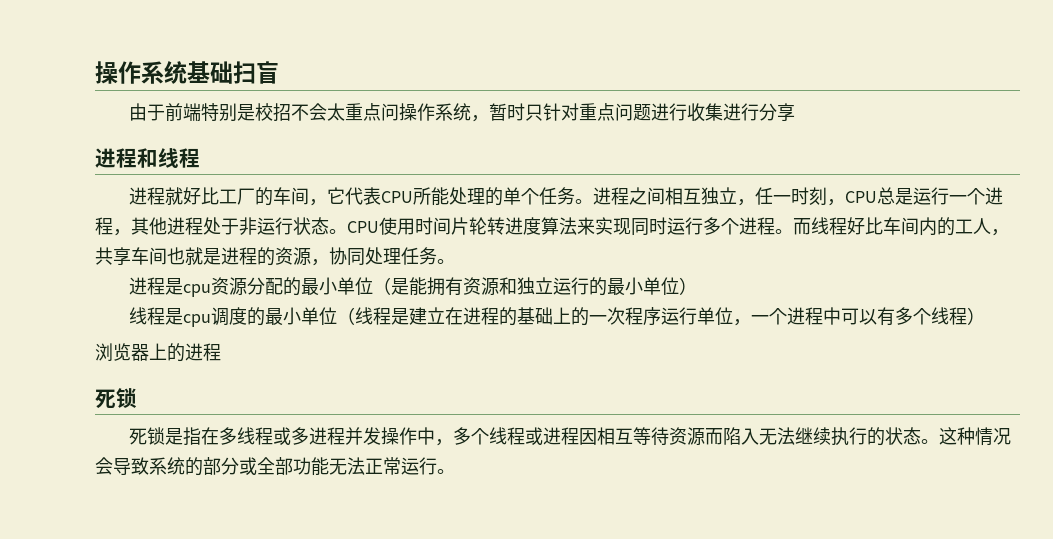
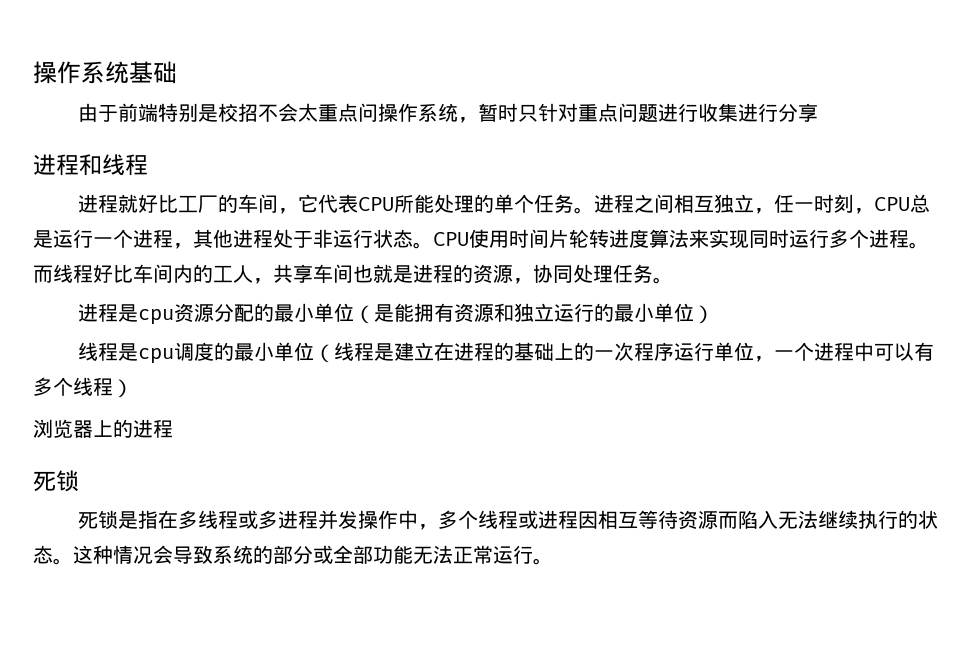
- 操作系统基础扫盲
+ 操作系统基础

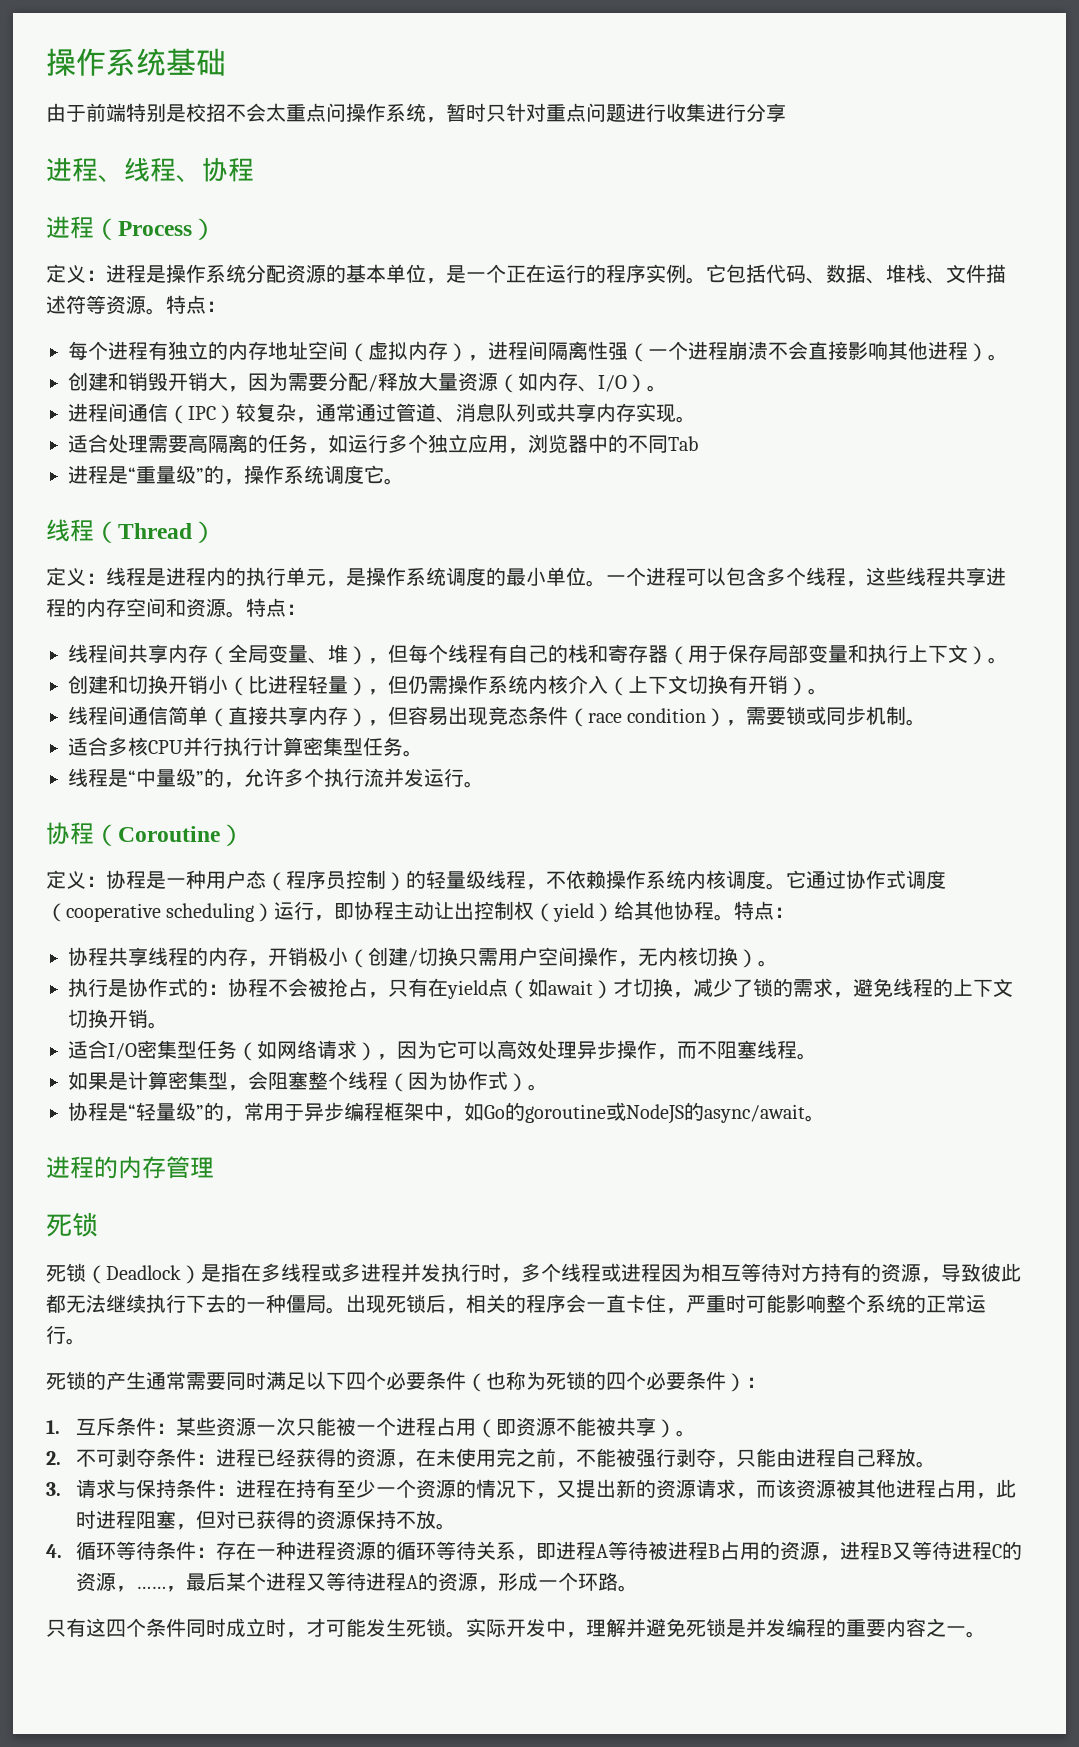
- 进程和线程
- 进程就好比工厂的车间，它代表CPU所能处理的单个任务。进程之间相互独立，任一时刻，CPU总是运行一个进程，其他进程处于非运行状态。CPU使用时间片轮转进度算法来实现同时运行多个进程。而线程好比车间内的工人，共享车间也就是进程的资源，协同处理任务。
- 进程是cpu资源分配的最小单位（是能拥有资源和独立运行的最小单位）
- 线程是cpu调度的最小单位（线程是建立在进程的基础上的一次程序运行单位，一个进程中可以有多个线程）
- 浏览器上的进程
+ 进程、线程、协程
+ 进程（Process）
+ 定义：进程是操作系统分配资源的基本单位，是一个正在运行的程序实例。它包括代码、数据、堆栈、文件描述符等资源。特点：
+ 每个进程有独立的内存地址空间（虚拟内存），进程间隔离性强（一个进程崩溃不会直接影响其他进程）。
+ 创建和销毁开销大，因为需要分配/释放大量资源（如内存、I/O）。
+ 进程间通信（IPC）较复杂，通常通过管道、消息队列或共享内存实现。
+ 适合处理需要高隔离的任务，如运行多个独立应用，浏览器中的不同Tab
+ 进程是“重量级”的，操作系统调度它。
+ 线程（Thread）
+ 定义：线程是进程内的执行单元，是操作系统调度的最小单位。一个进程可以包含多个线程，这些线程共享进程的内存空间和资源。特点：
+ 线程间共享内存（全局变量、堆），但每个线程有自己的栈和寄存器（用于保存局部变量和执行上下文）。
+ 创建和切换开销小（比进程轻量），但仍需操作系统内核介入（上下文切换有开销）。
+ 线程间通信简单（直接共享内存），但容易出现竞态条件（race condition），需要锁或同步机制。
+ 适合多核CPU并行执行计算密集型任务。
+ 线程是“中量级”的，允许多个执行流并发运行。
+ 协程（Coroutine）
+ 定义：协程是一种用户态（程序员控制）的轻量级线程，不依赖操作系统内核调度。它通过协作式调度（cooperative scheduling）运行，即协程主动让出控制权（yield）给其他协程。特点：
+ 协程共享线程的内存，开销极小（创建/切换只需用户空间操作，无内核切换）。
+ 执行是协作式的：协程不会被抢占，只有在yield点（如await）才切换，减少了锁的需求，避免线程的上下文切换开销。
+ 适合I/O密集型任务（如网络请求），因为它可以高效处理异步操作，而不阻塞线程。
+ 如果是计算密集型，会阻塞整个线程（因为协作式）。
+ 协程是“轻量级”的，常用于异步编程框架中，如Go的goroutine或NodeJS的async/await。
+ 进程的内存管理
- 死锁是指在多线程或多进程并发操作中，多个线程或进程因相互等待资源而陷入无法继续执行的状态。这种情况会导致系统的部分或全部功能无法正常运行。
+ 死锁（Deadlock）是指在多线程或多进程并发执行时，多个线程或进程因为相互等待对方持有的资源，导致彼此都无法继续执行下去的一种僵局。出现死锁后，相关的程序会一直卡住，严重时可能影响整个系统的正常运行。
+ 死锁的产生通常需要同时满足以下四个必要条件（也称为死锁的四个必要条件）：
+ 1.互斥条件：某些资源一次只能被一个进程占用（即资源不能被共享）。
+ 2.不可剥夺条件：进程已经获得的资源，在未使用完之前，不能被强行剥夺，只能由进程自己释放。
+ 3.请求与保持条件：进程在持有至少一个资源的情况下，又提出新的资源请求，而该资源被其他进程占用，此时进程阻塞，但对已获得的资源保持不放。
+ 4.循环等待条件：存在一种进程资源的循环等待关系，即进程A等待被进程B占用的资源，进程B又等待进程C的资源，……，最后某个进程又等待进程A的资源，形成一个环路。
+ 只有这四个条件同时成立时，才可能发生死锁。实际开发中，理解并避免死锁是并发编程的重要内容之一。

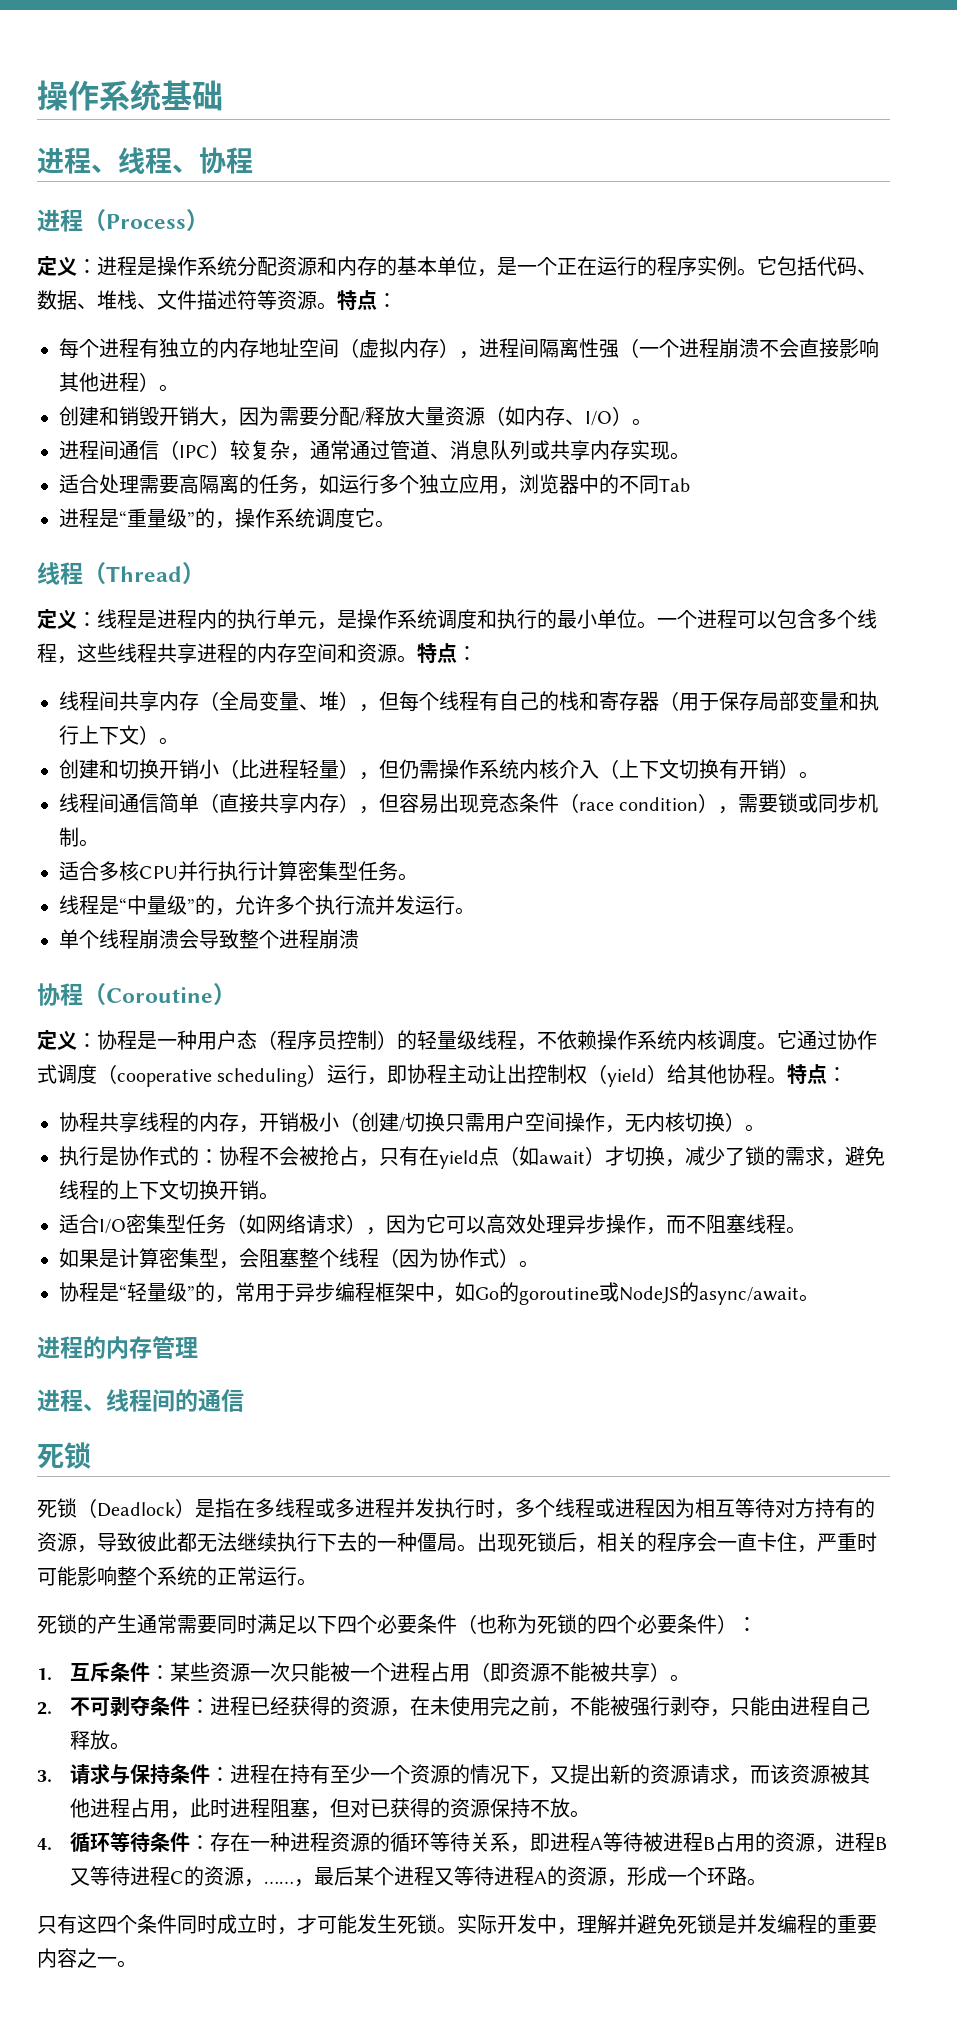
- 由于前端特别是校招不会太重点问操作系统，暂时只针对重点问题进行收集进行分享
- 定义：进程是操作系统分配资源的基本单位，是一个正在运行的程序实例。
+ 定义：进程是操作系统分配资源和内存的基本单位，是一个正在运行的程序实例。
- 定义：线程是进程内的执行单元，是操作系统调度的最小单位。
+ 定义：线程是进程内的执行单元，是操作系统调度和执行的最小单位。
+ 单个线程崩溃会导致整个进程崩溃
+ 进程、线程间的通信

